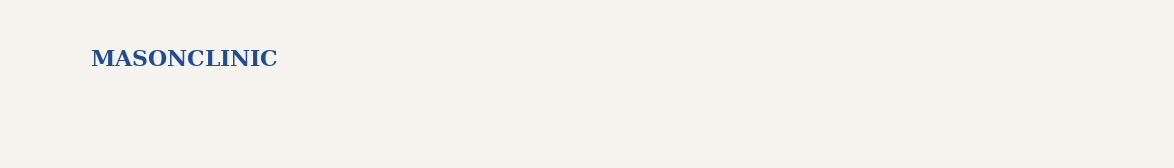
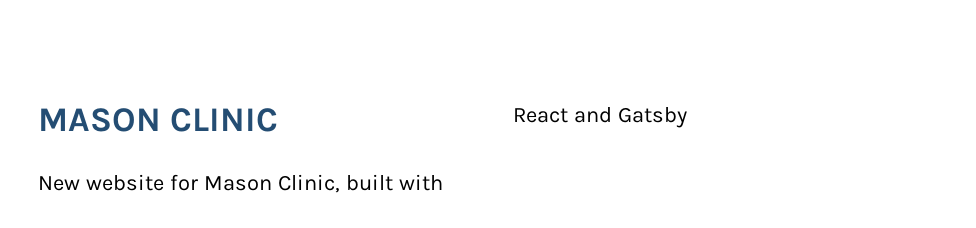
- MASONCLINIC
+ MASON CLINIC
+ New website for Mason Clinic, built with React and Gatsby

